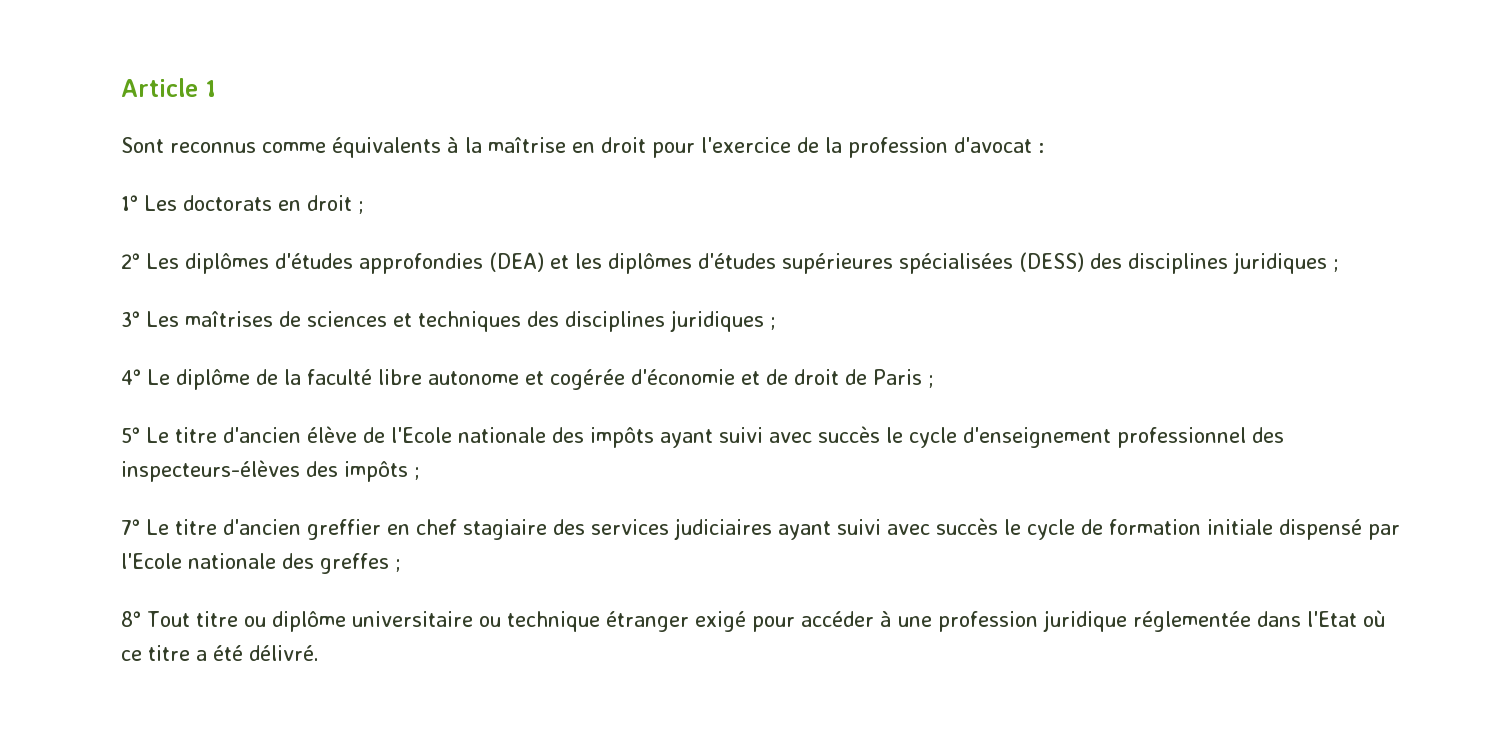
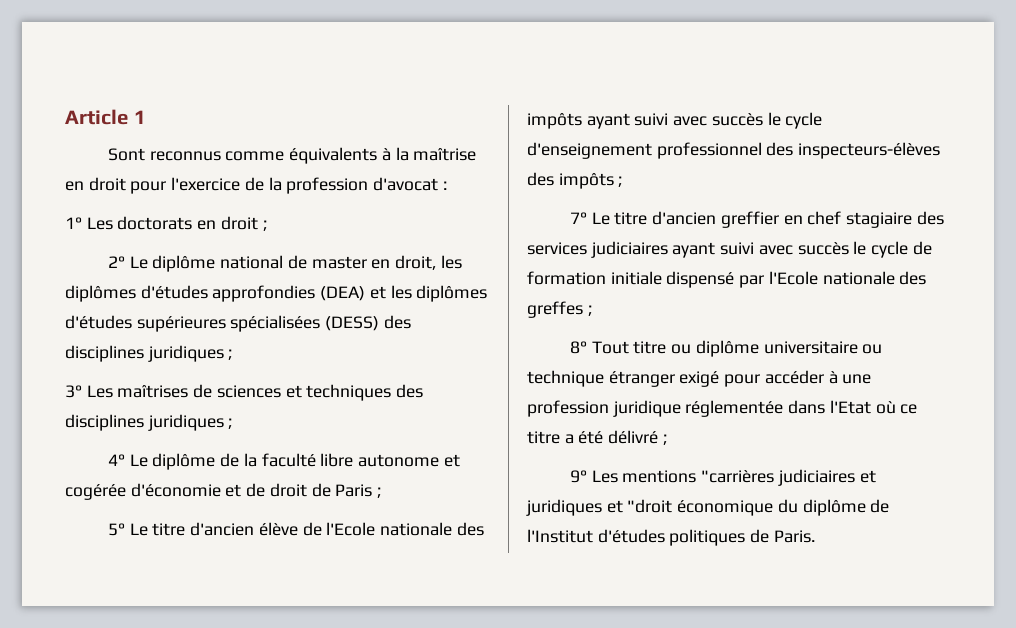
- 2° Les diplômes d'études approfondies (DEA) et les diplômes d'études supérieures spécialisées (DESS) des disciplines juridiques ;
+ 2° Le diplôme national de master en droit, les diplômes d'études approfondies (DEA) et les diplômes d'études supérieures spécialisées (DESS) des disciplines juridiques ;
- 8° Tout titre ou diplôme universitaire ou technique étranger exigé pour accéder à une profession juridique réglementée dans l'Etat où ce titre a été délivré.
+ 8° Tout titre ou diplôme universitaire ou technique étranger exigé pour accéder à une profession juridique réglementée dans l'Etat où ce titre a été délivré ;
+ 9° Les mentions "carrières judiciaires et juridiques et "droit économique du diplôme de l'Institut d'études politiques de Paris.

